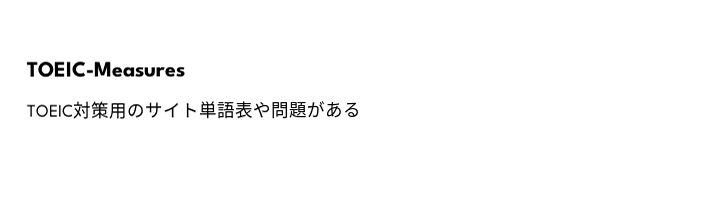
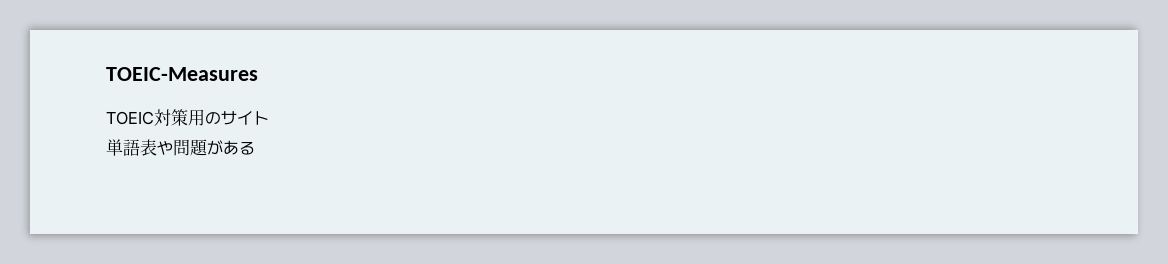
- TOEIC対策用のサイト単語表や問題がある
+ TOEIC対策用のサイト
+ 単語表や問題がある

